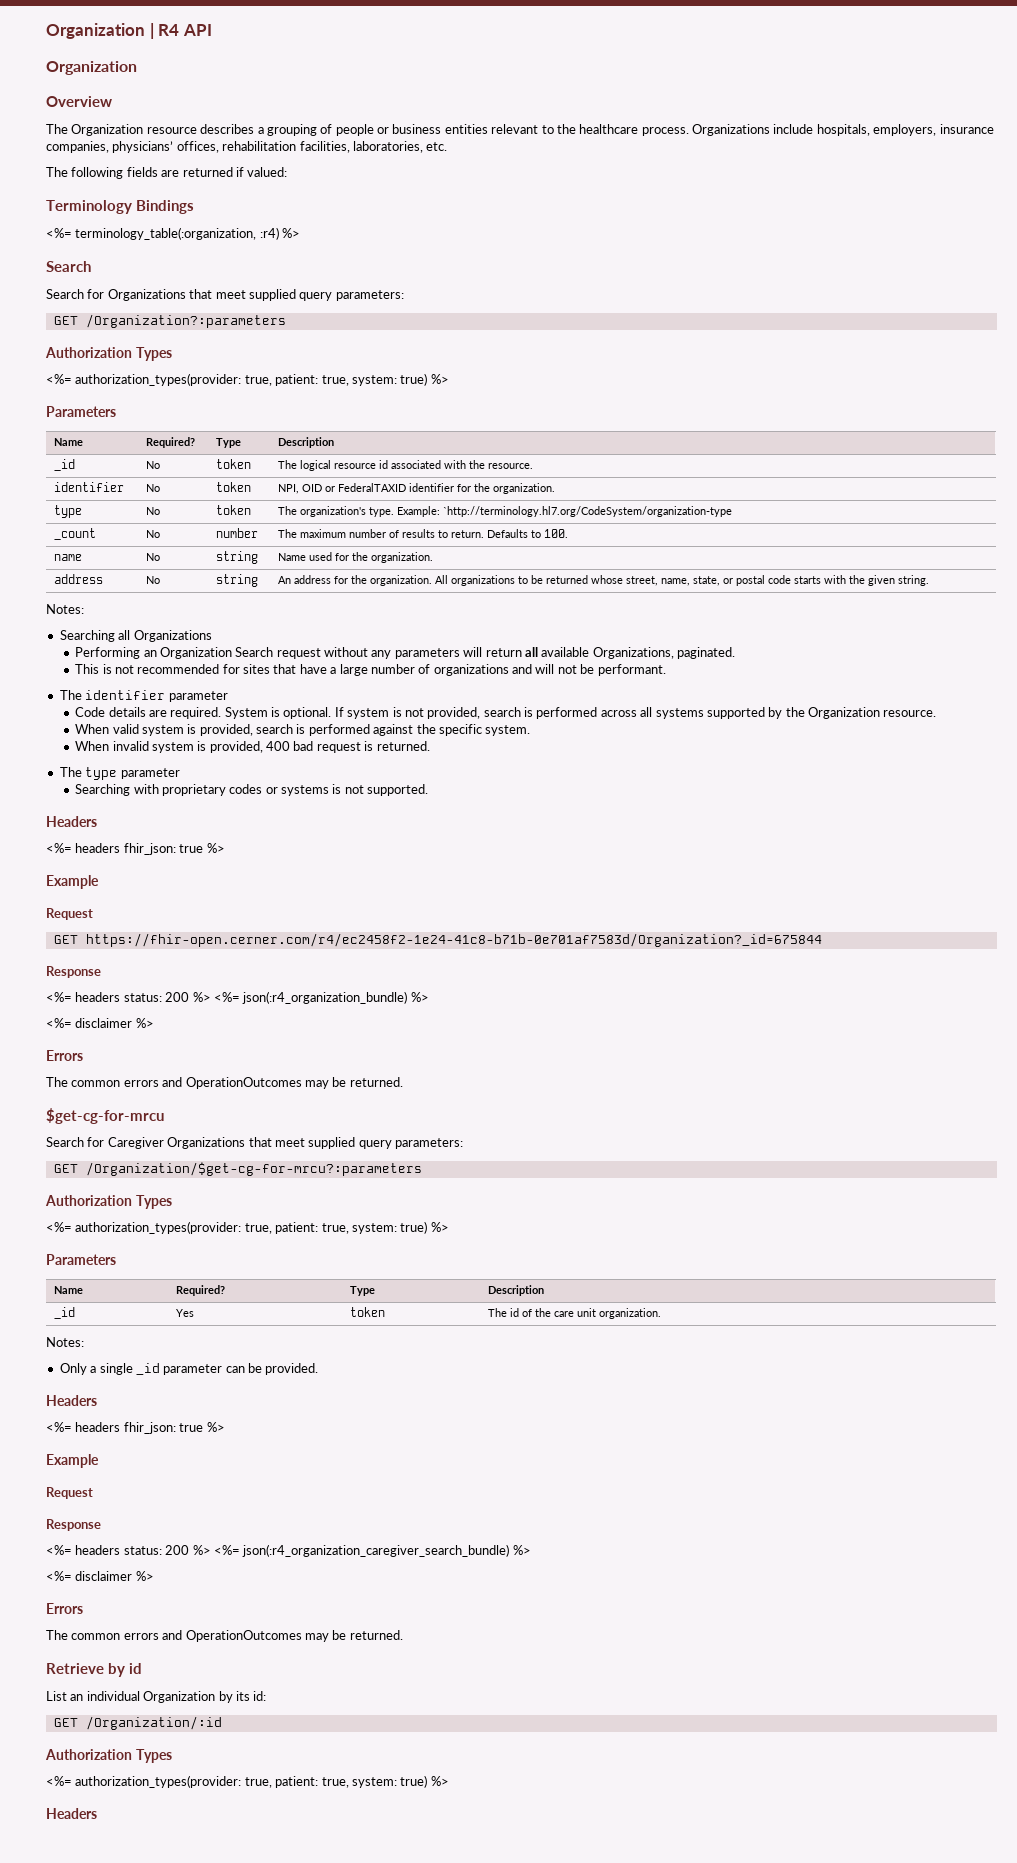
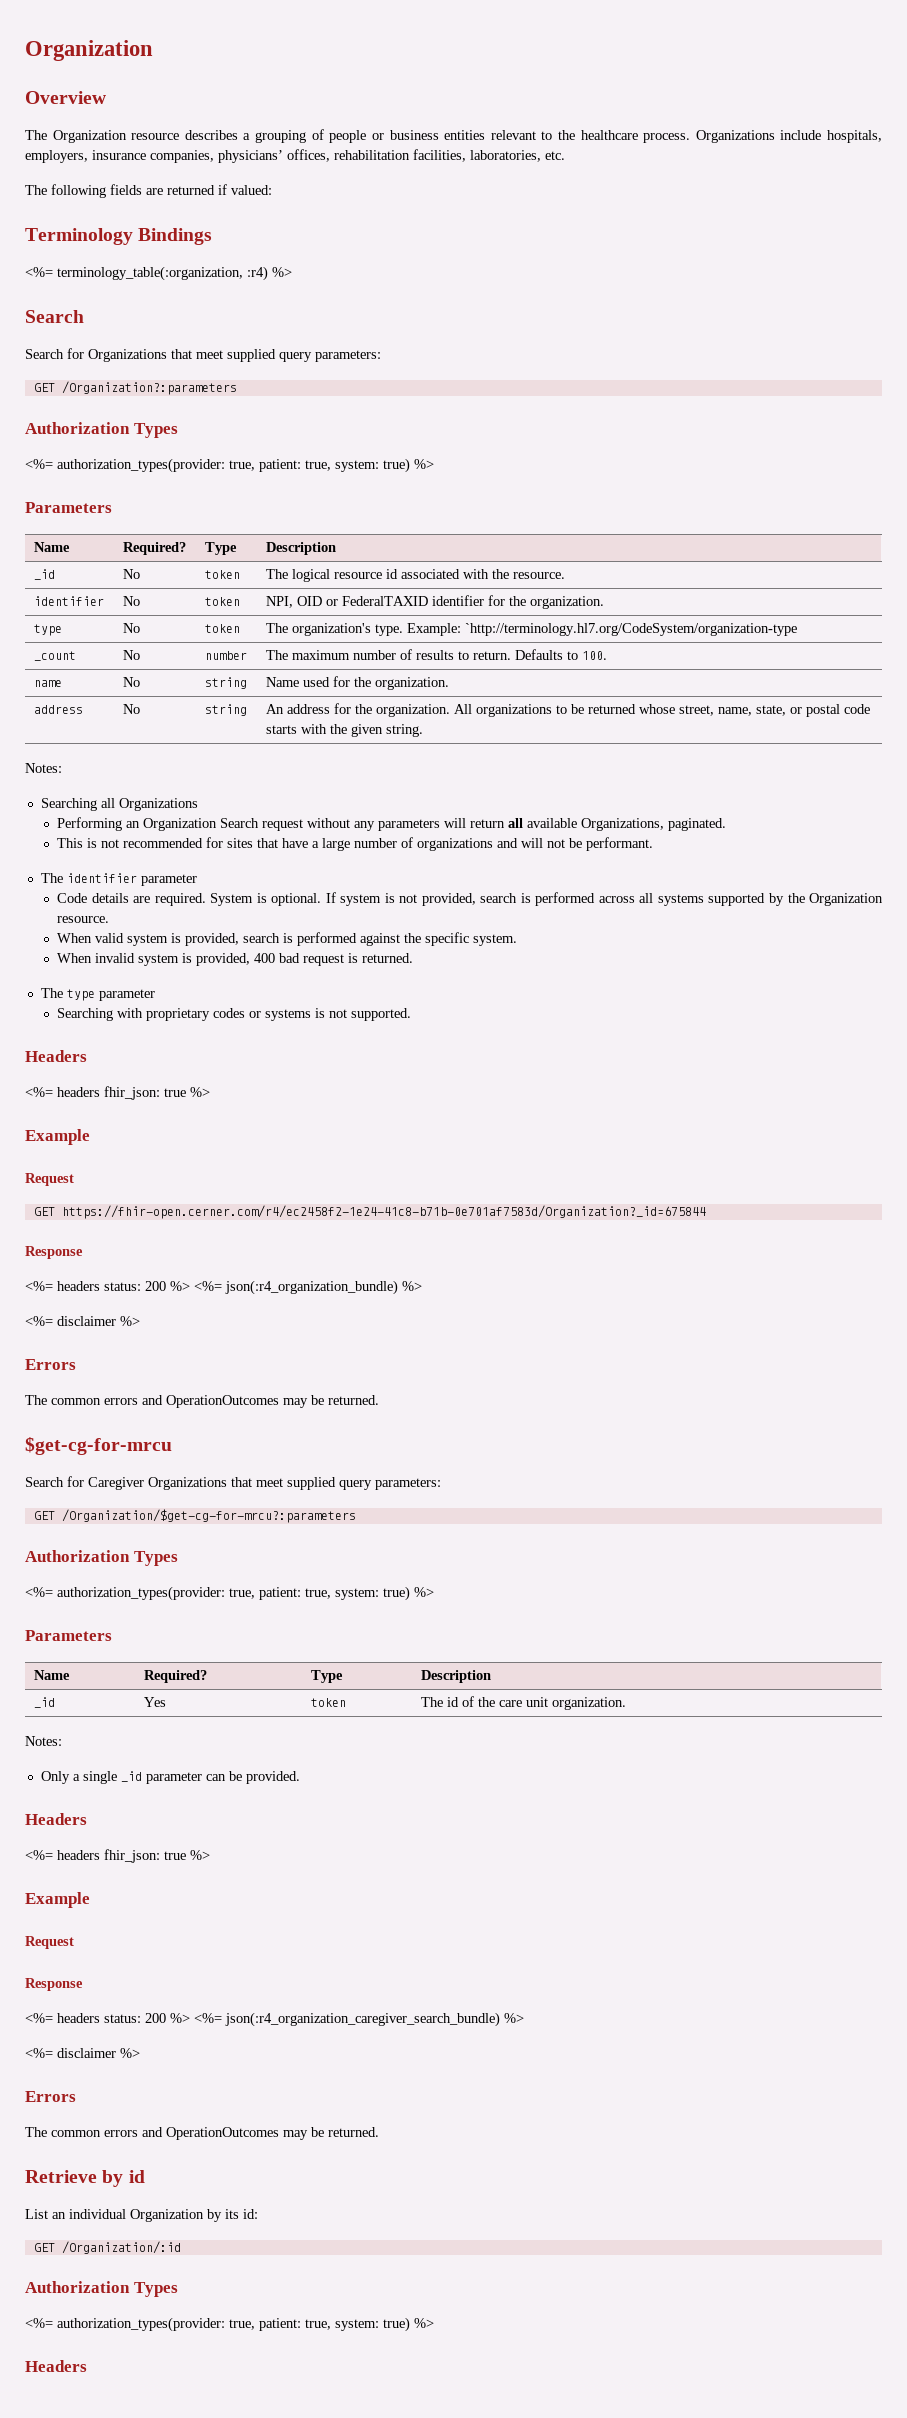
- Organization | R4 API

